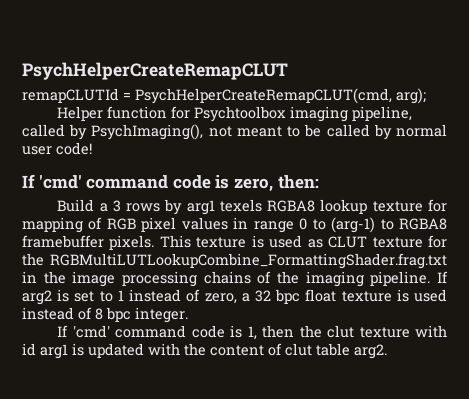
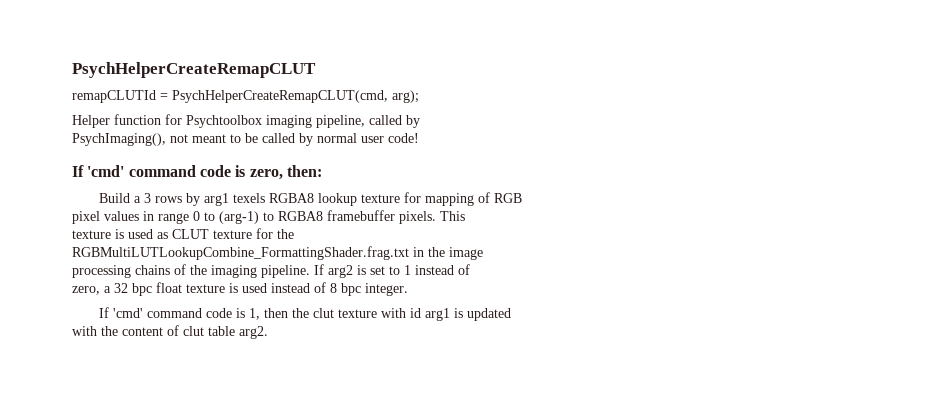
- Helper function for Psychtoolbox imaging pipeline, called by PsychImaging(), not meant to be called by normal user code!
+ Helper function for Psychtoolbox imaging pipeline, called by
+ PsychImaging(), not meant to be called by normal user code!
- Build a 3 rows by arg1 texels RGBA8 lookup texture for mapping of RGB pixel values in range 0 to (arg-1) to RGBA8 framebuffer pixels.
+ Build a 3 rows by arg1 texels RGBA8 lookup texture for mapping of RGB
+ pixel values in range 0 to (arg-1) to RGBA8 framebuffer pixels.
- This texture is used as CLUT texture for the RGBMultiLUTLookupCombine_FormattingShader.frag.txt in the image processing chains of the imaging pipeline.
+ This
+ texture is used as CLUT texture for the
+ RGBMultiLUTLookupCombine_FormattingShader.frag.txt in the image
+ processing chains of the imaging pipeline.
- If arg2 is set to 1 instead of zero, a 32 bpc float texture is used instead of 8 bpc integer.
+ If arg2 is set to 1 instead of
+ zero, a 32 bpc float texture is used instead of 8 bpc integer.
- If 'cmd' command code is 1, then the clut texture with id arg1 is updated with the content of clut table arg2.
+ If 'cmd' command code is 1, then the clut texture with id arg1 is updated
+ with the content of clut table arg2.

